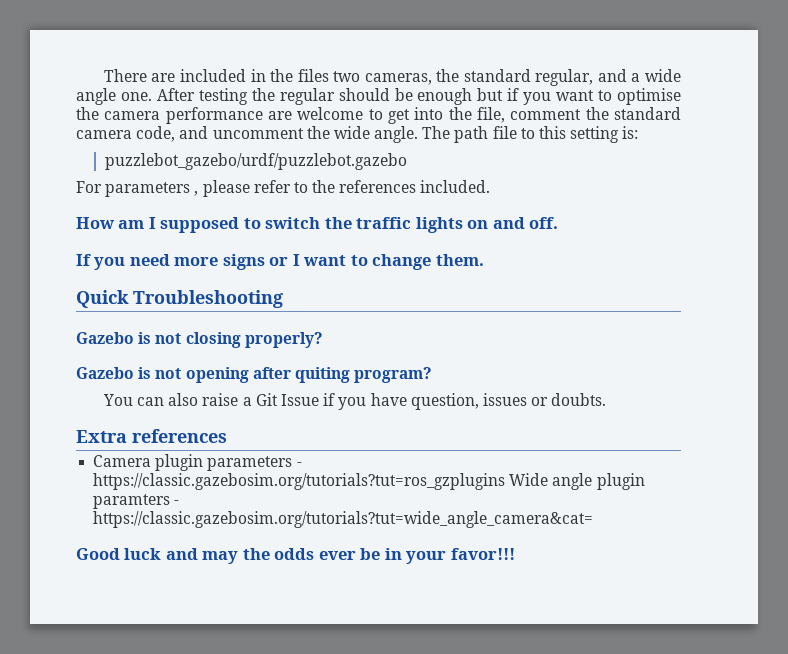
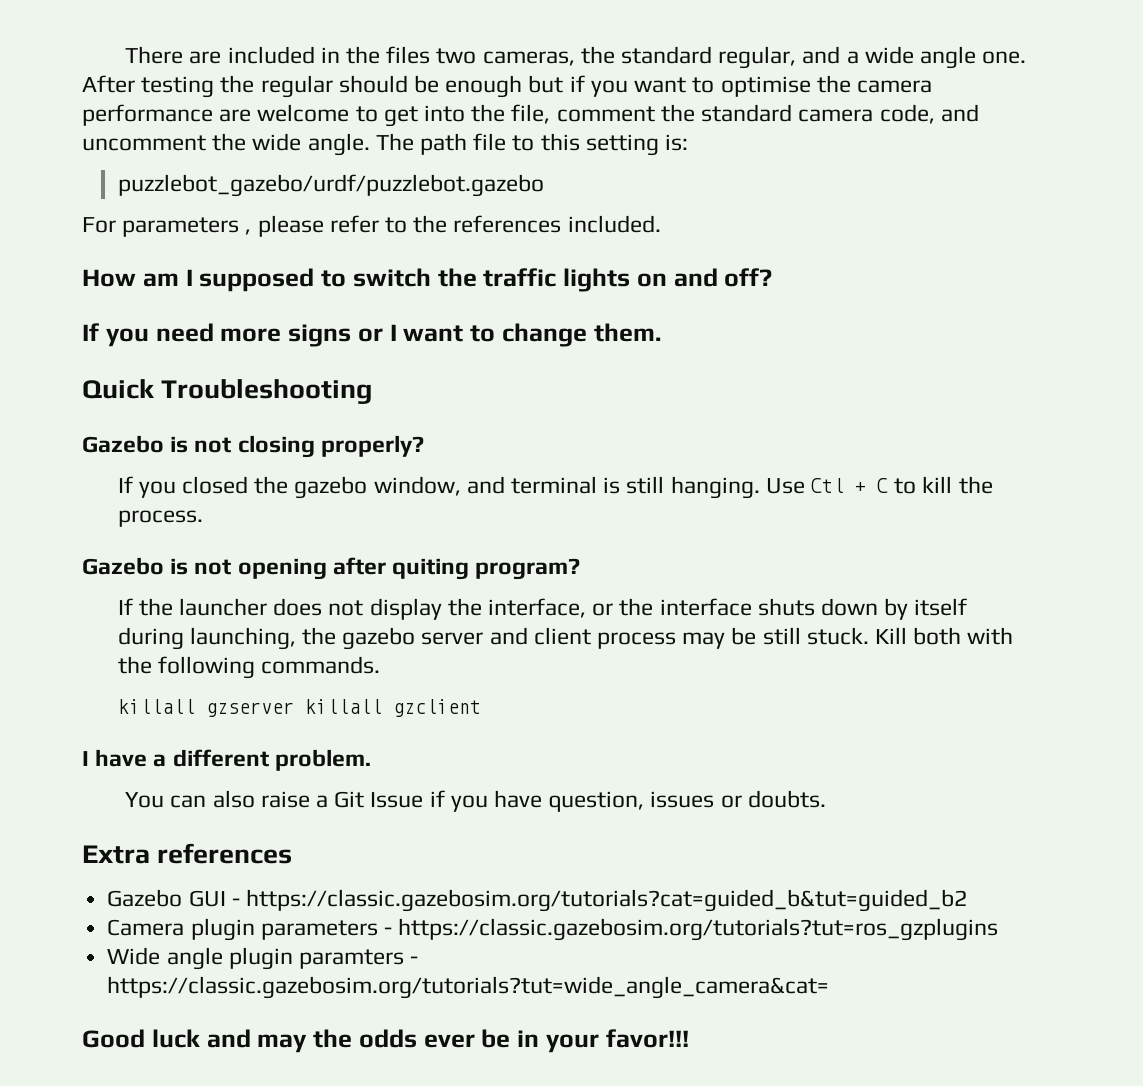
- How am I supposed to switch the traffic lights on and off.
+ How am I supposed to switch the traffic lights on and off?
+ If you closed the gazebo window, and terminal is still hanging. Use Ctl + C to kill the process.
+ If the launcher does not display the interface, or the interface shuts down by itself during launching, the gazebo server and client process may be still stuck. Kill both with the following commands.
+ killall gzserver killall gzclient
+ I have a different problem.
+ Gazebo GUI - https://classic.gazebosim.org/tutorials?cat=guided_b&tut=guided_b2
- Camera plugin parameters - https://classic.gazebosim.org/tutorials?tut=ros_gzplugins Wide angle plugin paramters - https://classic.gazebosim.org/tutorials?tut=wide_angle_camera&cat=
+ Camera plugin parameters - https://classic.gazebosim.org/tutorials?tut=ros_gzplugins
+ Wide angle plugin paramters - https://classic.gazebosim.org/tutorials?tut=wide_angle_camera&cat=

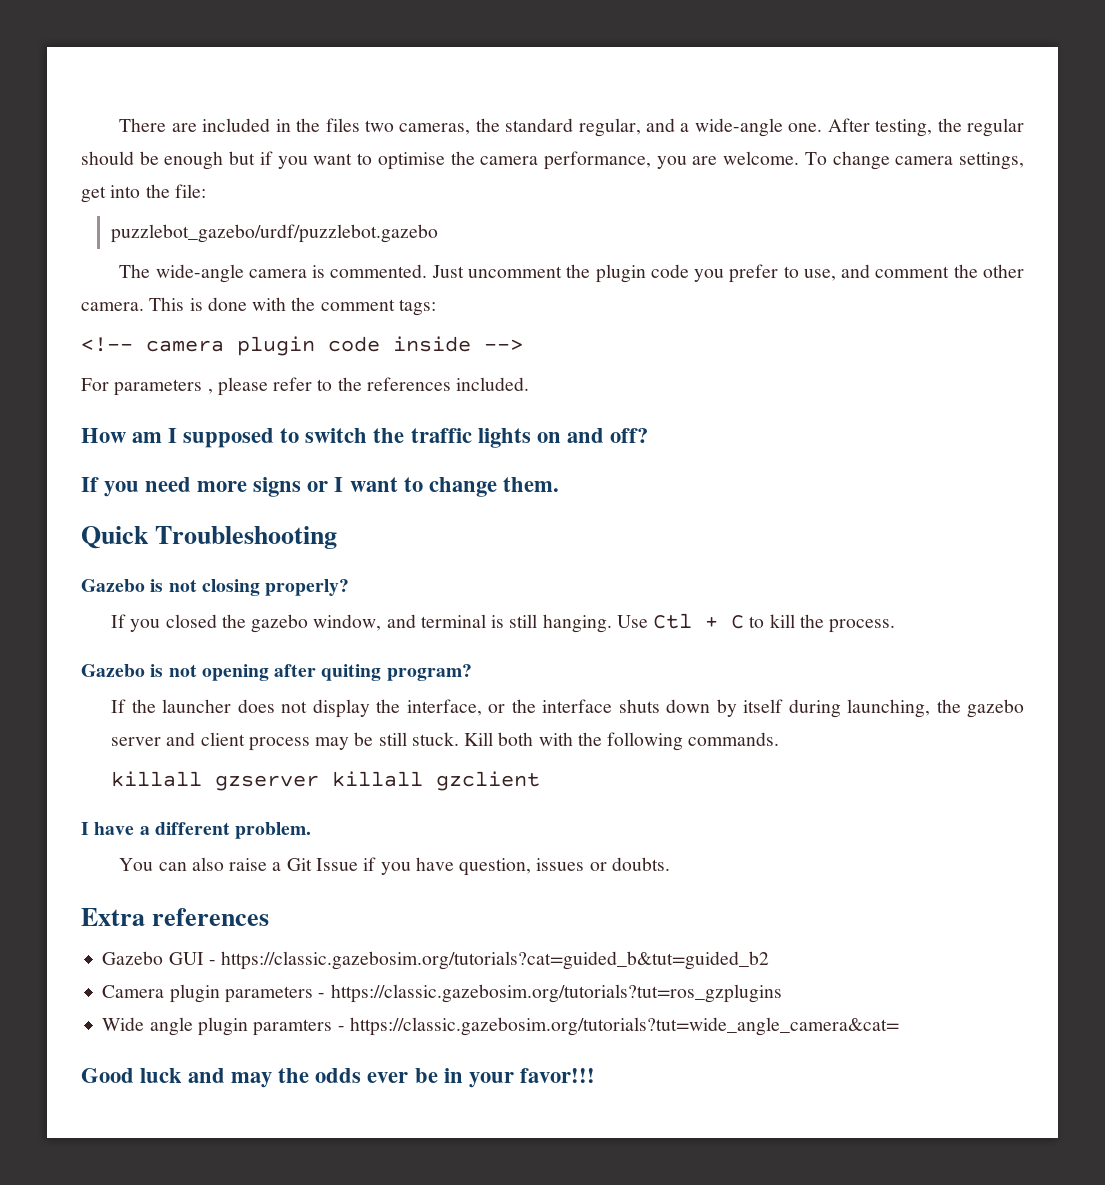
- There are included in the files two cameras, the standard regular, and a wide angle one.
+ There are included in the files two cameras, the standard regular, and a wide-angle one.
- After testing the regular should be enough but if you want to optimise the camera performance are welcome to get into the file, comment the standard camera code, and uncomment the wide angle. The path file to this setting is:
+ After testing, the regular should be enough but if you want to optimise the camera performance, you are welcome. To change camera settings, get into the file:
  puzzlebot_gazebo/urdf/puzzlebot.gazebo
+ The wide-angle camera is commented. Just uncomment the plugin code you prefer to use, and comment the other camera. This is done with the comment tags:
+ <!-- camera plugin code inside -->

